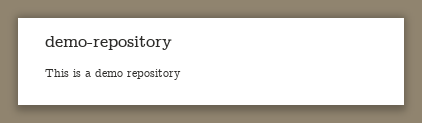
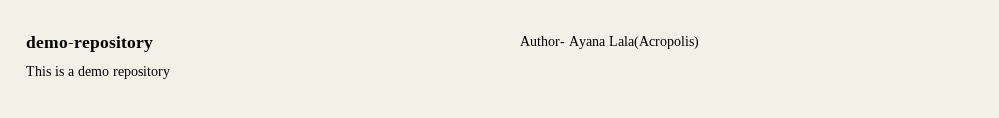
+ Author- Ayana Lala(Acropolis)

